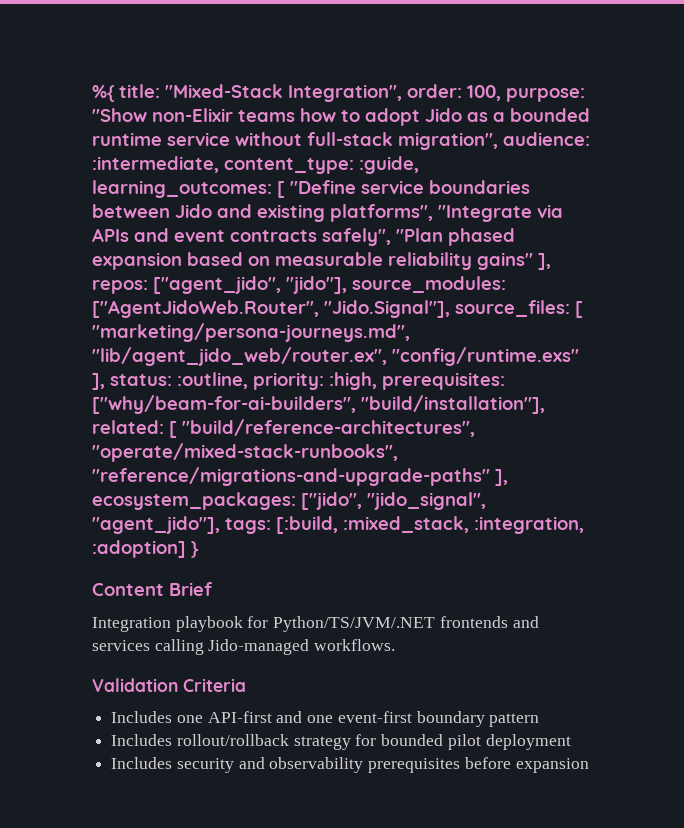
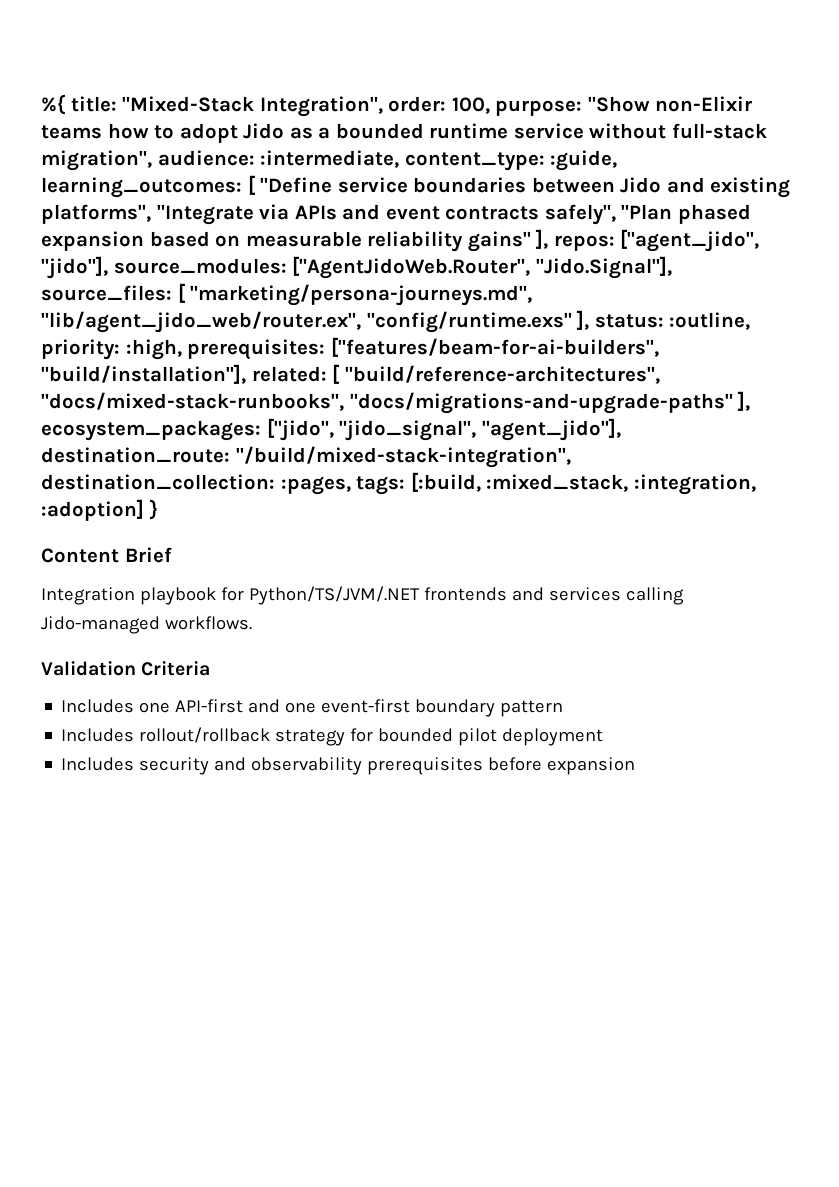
- ["why/beam-for-ai-builders", "build/installation"], related:
+ ["features/beam-for-ai-builders", "build/installation"], related:
- [ "build/reference-architectures", "operate/mixed-stack-runbooks", "reference/migrations-and-upgrade-paths" ], ecosystem_packages:
+ [ "build/reference-architectures", "docs/mixed-stack-runbooks", "docs/migrations-and-upgrade-paths" ], ecosystem_packages:
- ["jido", "jido_signal", "agent_jido"], tags:
+ ["jido", "jido_signal", "agent_jido"], destination_route: "/build/mixed-stack-integration", destination_collection: :pages, tags:

